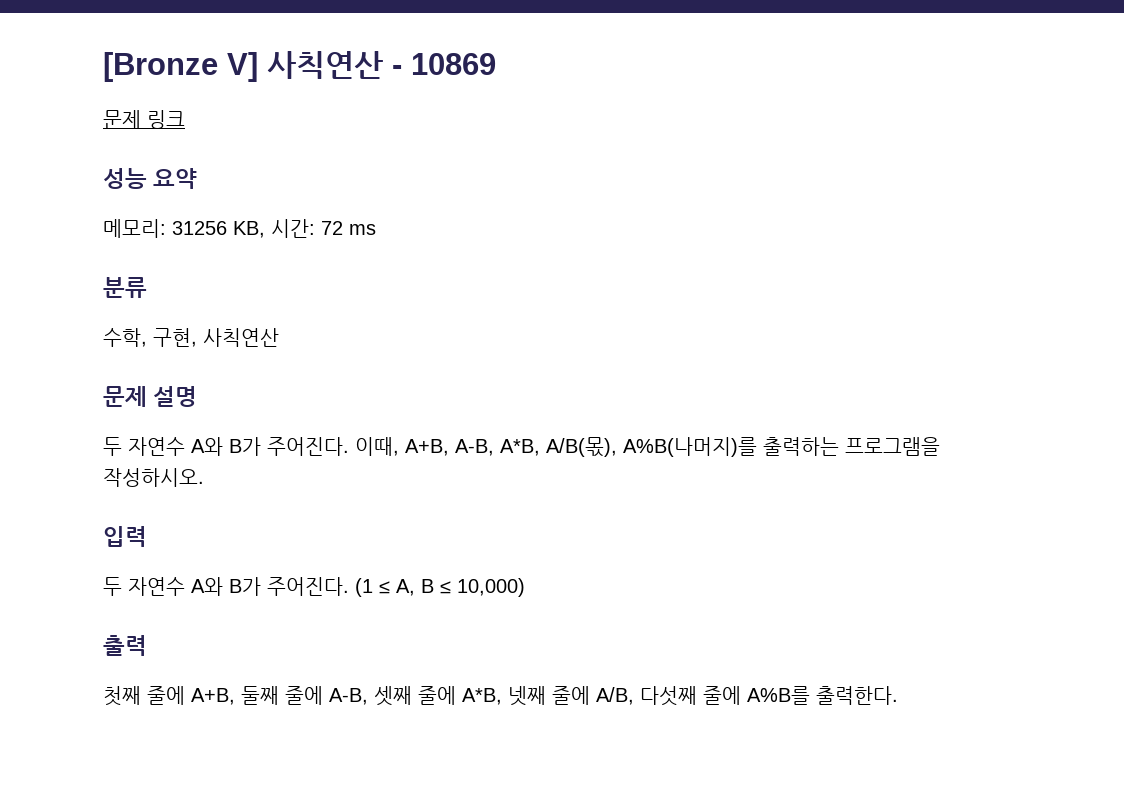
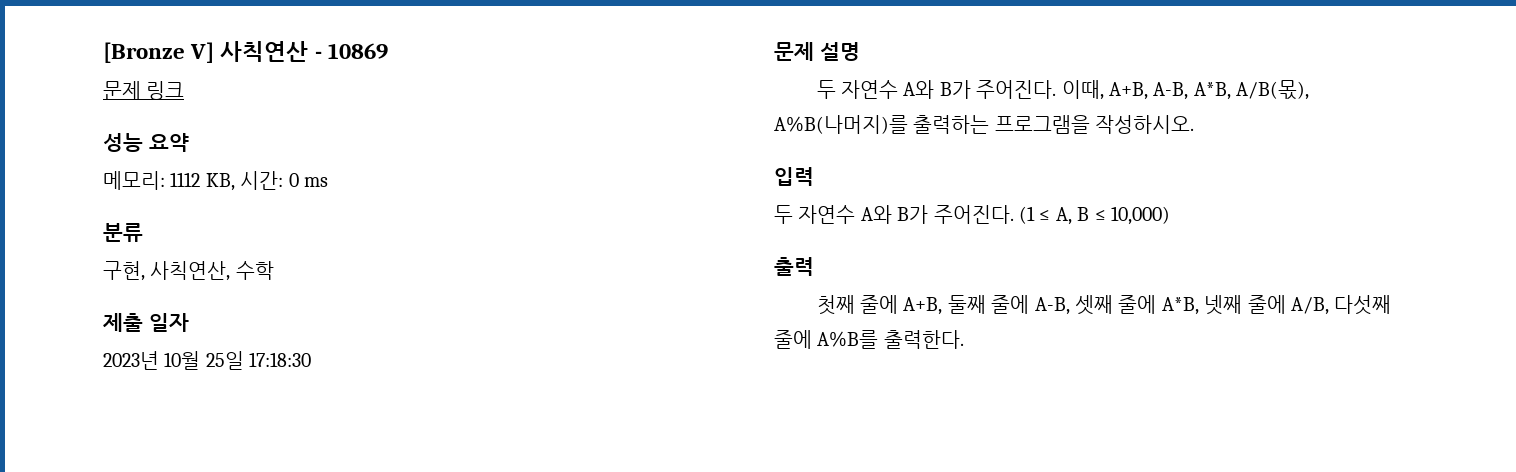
- 메모리: 31256 KB, 시간: 72 ms
+ 메모리: 1112 KB, 시간: 0 ms
- 수학, 구현, 사칙연산
+ 구현, 사칙연산, 수학
+ 제출 일자
+ 2023년 10월 25일 17:18:30

